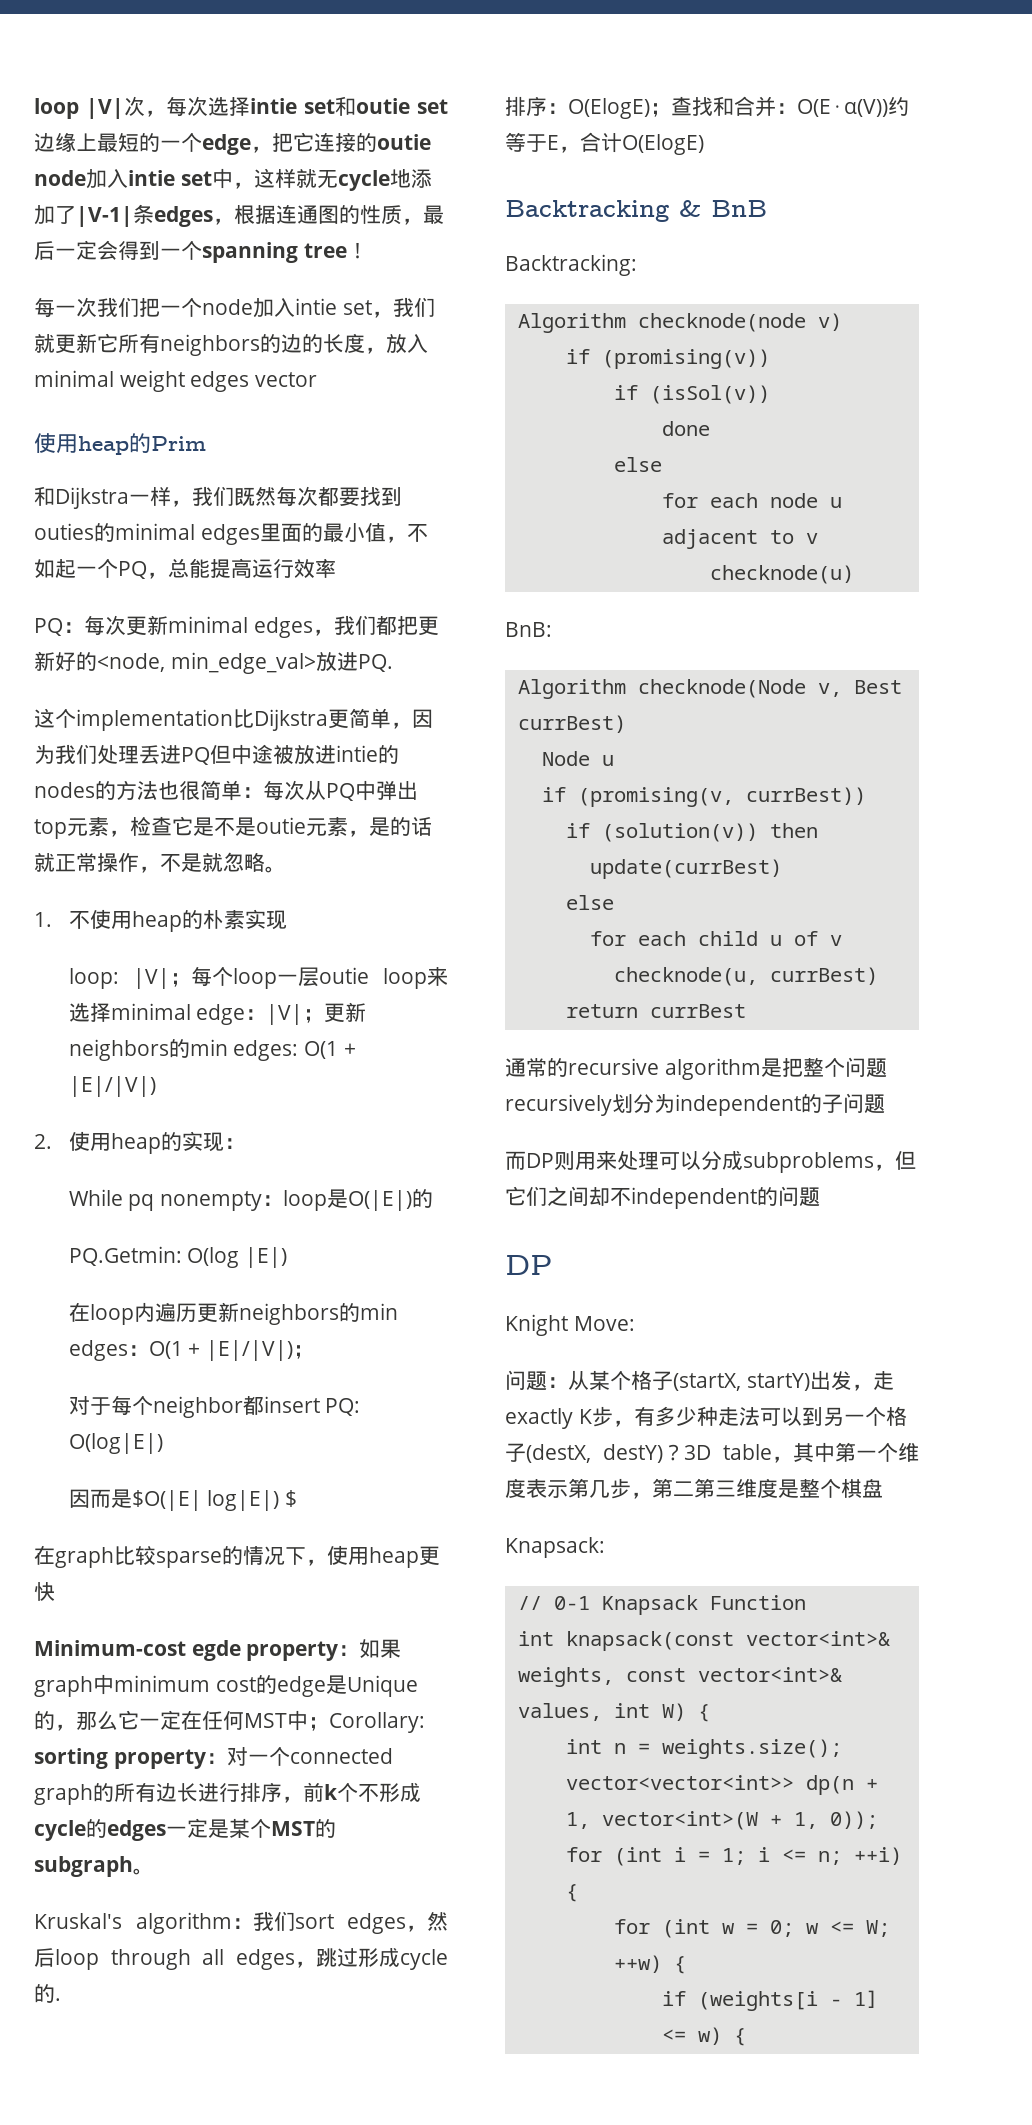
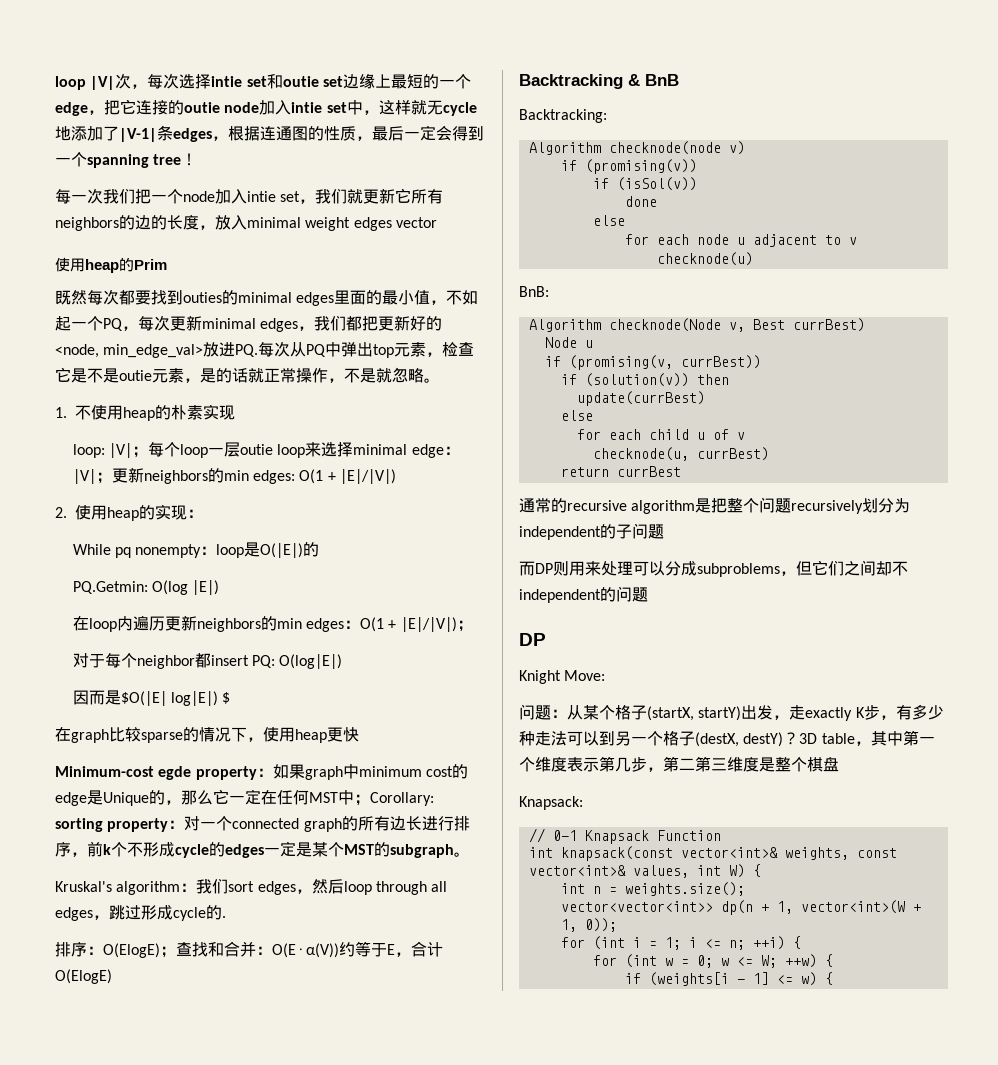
- 和Dijkstra一样，我们既然每次都要找到outies的minimal edges里面的最小值，不如起一个PQ，总能提高运行效率
- PQ：每次更新minimal edges，我们都把更新好的<node, min_edge_val>放进PQ.
- 这个implementation比Dijkstra更简单，因为我们处理丢进PQ但中途被放进intie的nodes的方法也很简单：每次从PQ中弹出top元素，检查它是不是outie元素，是的话就正常操作，不是就忽略。
+ 既然每次都要找到outies的minimal edges里面的最小值，不如起一个PQ，每次更新minimal edges，我们都把更新好的<node, min_edge_val>放进PQ.每次从PQ中弹出top元素，检查它是不是outie元素，是的话就正常操作，不是就忽略。

